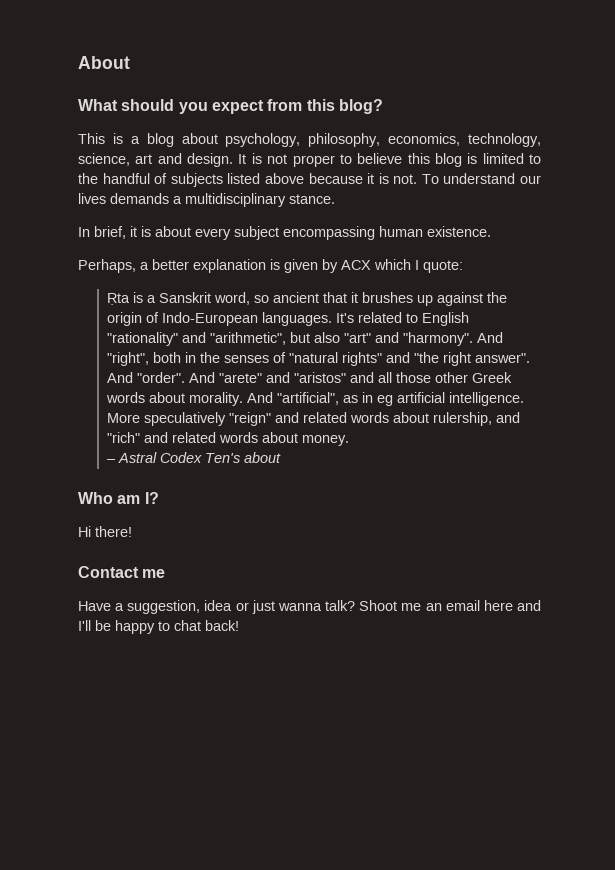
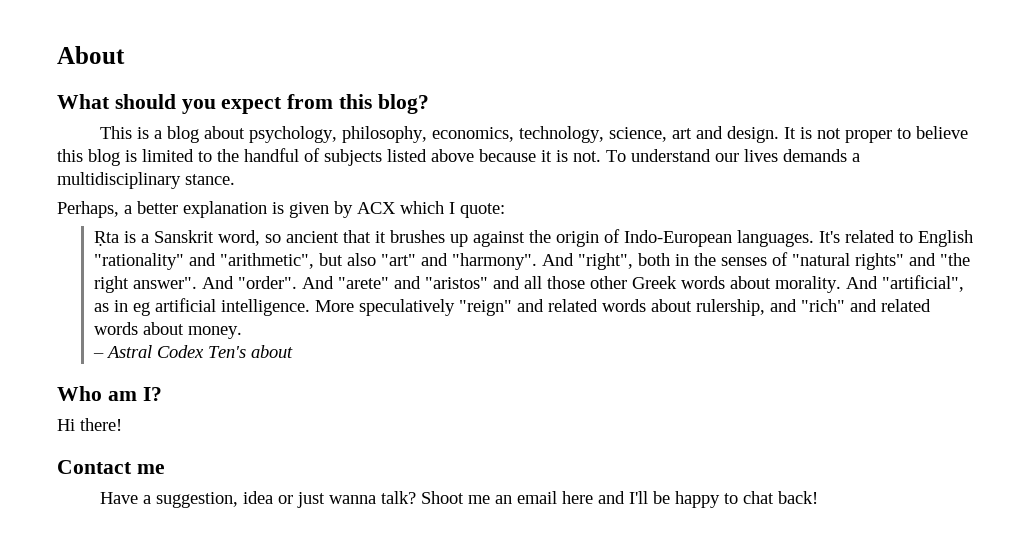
- In brief, it is about every subject encompassing human existence.

